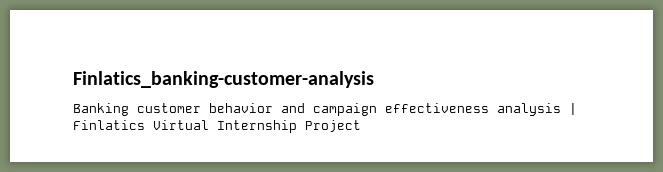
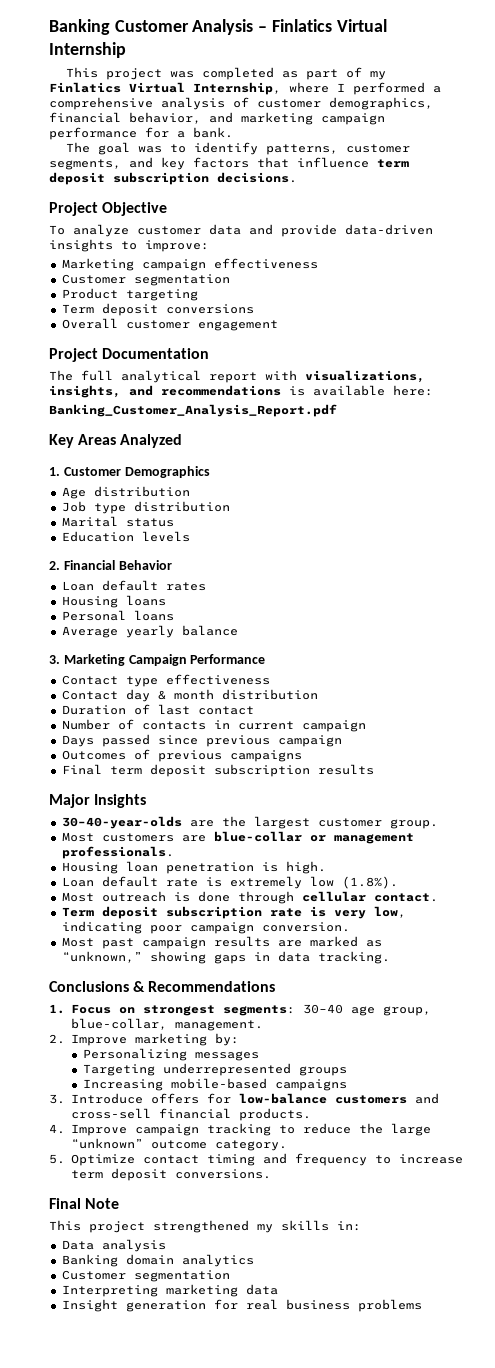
- Finlatics_banking-customer-analysis
- Banking customer behavior and campaign effectiveness analysis | Finlatics Virtual Internship Project
+ Banking Customer Analysis – Finlatics Virtual Internship
+ This project was completed as part of my Finlatics Virtual Internship, where I performed a comprehensive analysis of customer demographics, financial behavior, and marketing campaign performance for a bank.
+ The goal was to identify patterns, customer segments, and key factors that influence term deposit subscription decisions.
+ Project Objective
+ To analyze customer data and provide data-driven insights to improve:
+ Marketing campaign effectiveness
+ Customer segmentation
+ Product targeting
+ Term deposit conversions
+ Overall customer engagement
+ Project Documentation
+ The full analytical report with visualizations, insights, and recommendations is available here:
+ Banking_Customer_Analysis_Report.pdf
+ Key Areas Analyzed
+ 1. Customer Demographics
+ Age distribution
+ Job type distribution
+ Marital status
+ Education levels
+ 2. Financial Behavior
+ Loan default rates
+ Housing loans
+ Personal loans
+ Average yearly balance
+ 3. Marketing Campaign Performance
+ Contact type effectiveness
+ Contact day & month distribution
+ Duration of last contact
+ Number of contacts in current campaign
+ Days passed since previous campaign
+ Outcomes of previous campaigns
+ Final term deposit subscription results
+ Major Insights
+ 30–40-year-olds are the largest customer group.
+ Most customers are blue-collar or management professionals.
+ Housing loan penetration is high.
+ Loan default rate is extremely low (1.8%).
+ Most outreach is done through cellular contact.
+ Term deposit subscription rate is very low, indicating poor campaign conversion.
+ Most past campaign results are marked as “unknown,” showing gaps in data tracking.
+ Conclusions & Recommendations
+ 1. Focus on strongest segments: 30–40 age group, blue-collar, management.
+ 2. Improve marketing by:
+ Personalizing messages
+ Targeting underrepresented groups
+ Increasing mobile-based campaigns
+ 3. Introduce offers for low-balance customers and cross-sell financial products.
+ 4. Improve campaign tracking to reduce the large “unknown” outcome category.
+ 5. Optimize contact timing and frequency to increase term deposit conversions.
+ Final Note
+ This project strengthened my skills in:
+ Data analysis
+ Banking domain analytics
+ Customer segmentation
+ Interpreting marketing data
+ Insight generation for real business problems

